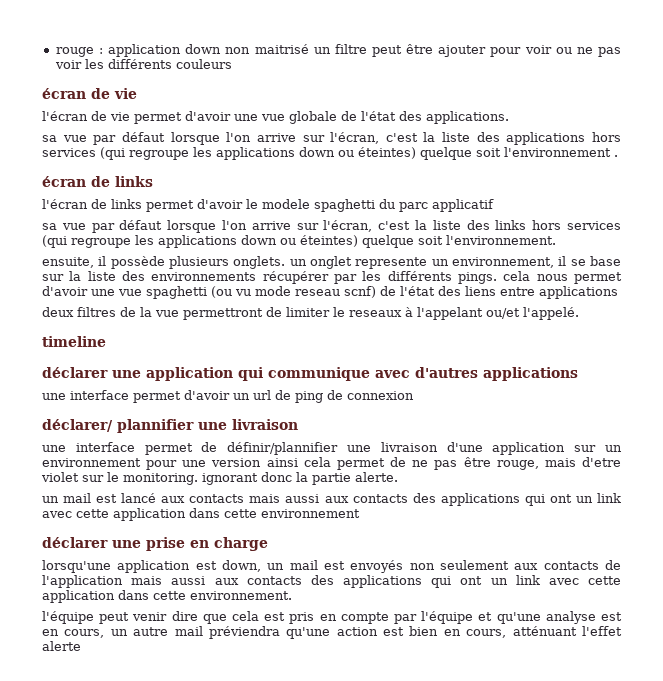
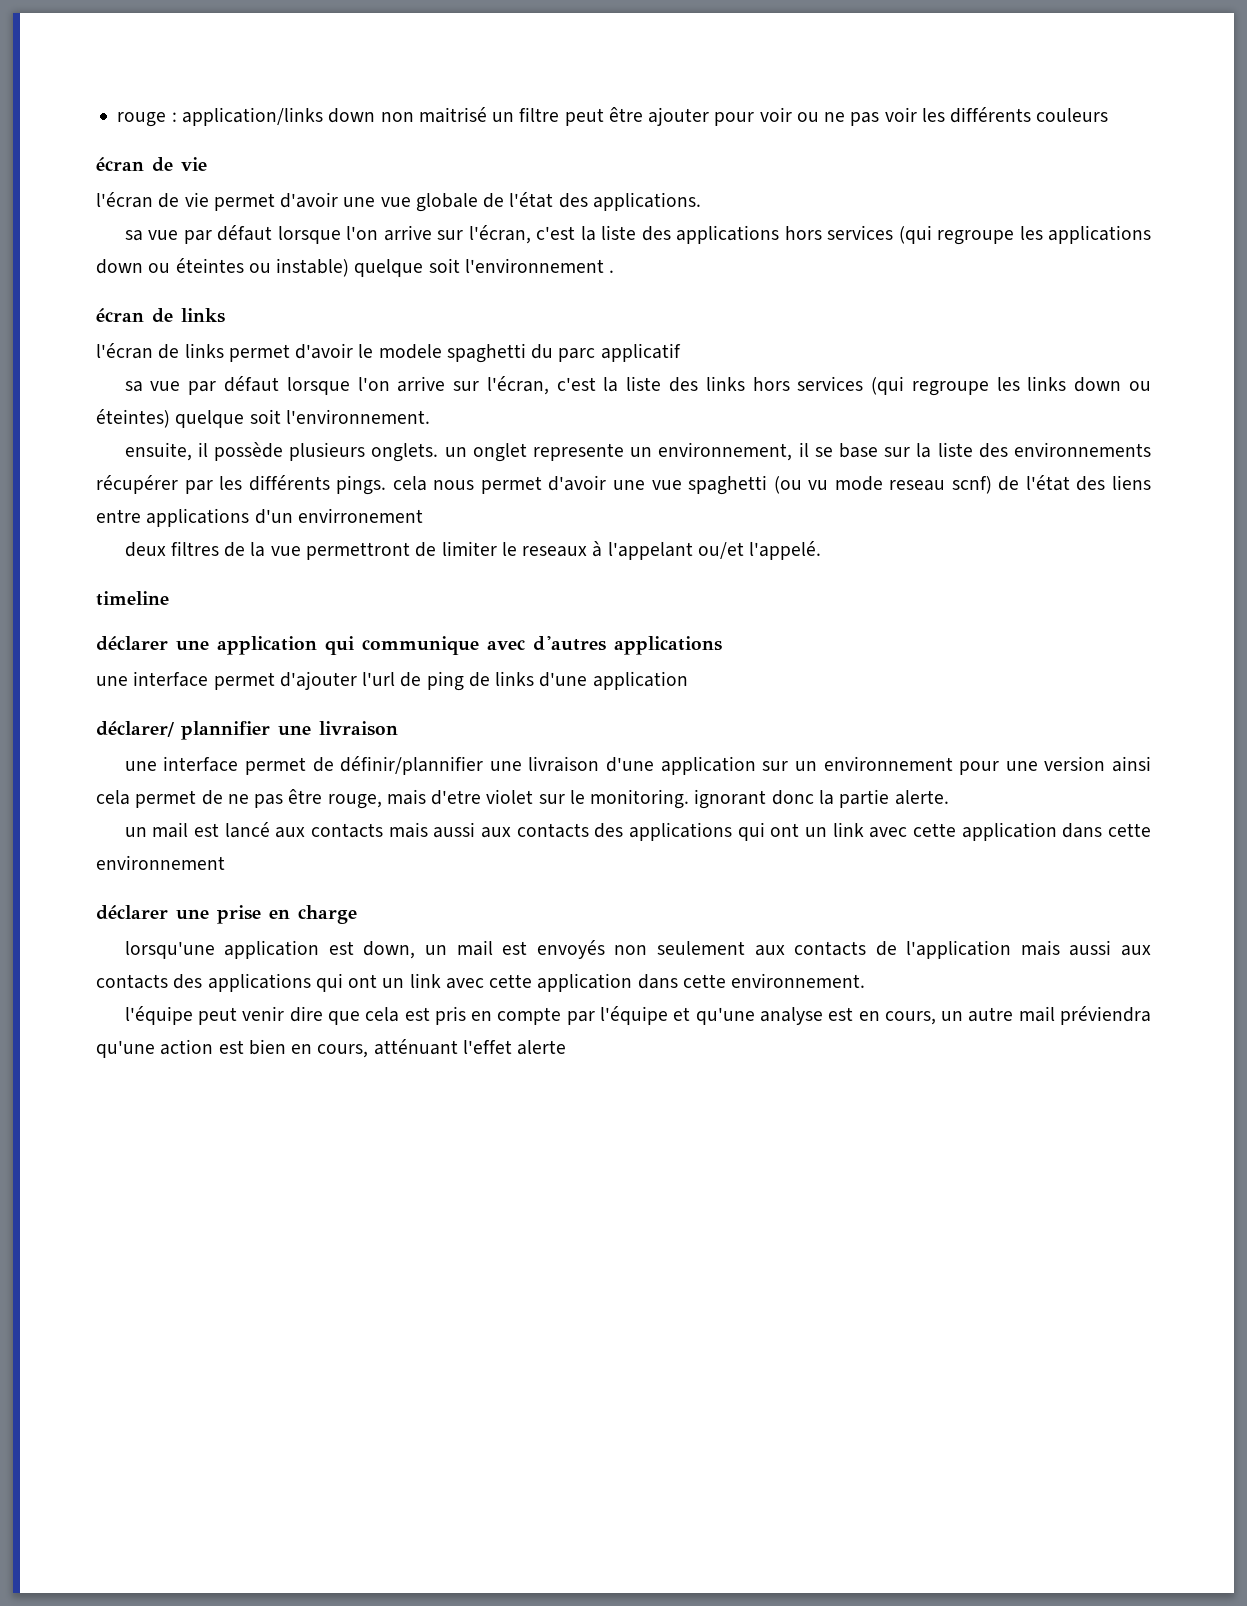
- rouge : application down non maitrisé un filtre peut être ajouter pour voir ou ne pas voir les différents couleurs
+ rouge : application/links down non maitrisé un filtre peut être ajouter pour voir ou ne pas voir les différents couleurs
- sa vue par défaut lorsque l'on arrive sur l'écran, c'est la liste des applications hors services (qui regroupe les applications down ou éteintes) quelque soit l'environnement .
+ sa vue par défaut lorsque l'on arrive sur l'écran, c'est la liste des applications hors services (qui regroupe les applications down ou éteintes ou instable) quelque soit l'environnement .
- sa vue par défaut lorsque l'on arrive sur l'écran, c'est la liste des links hors services (qui regroupe les applications down ou éteintes) quelque soit l'environnement.
+ sa vue par défaut lorsque l'on arrive sur l'écran, c'est la liste des links hors services (qui regroupe les links down ou éteintes) quelque soit l'environnement.
- ensuite, il possède plusieurs onglets. un onglet represente un environnement, il se base sur la liste des environnements récupérer par les différents pings. cela nous permet d'avoir une vue spaghetti (ou vu mode reseau scnf) de l'état des liens entre applications
+ ensuite, il possède plusieurs onglets. un onglet represente un environnement, il se base sur la liste des environnements récupérer par les différents pings. cela nous permet d'avoir une vue spaghetti (ou vu mode reseau scnf) de l'état des liens entre applications d'un envirronement
- une interface permet d'avoir un url de ping de connexion
+ une interface permet d'ajouter l'url de ping de links d'une application

